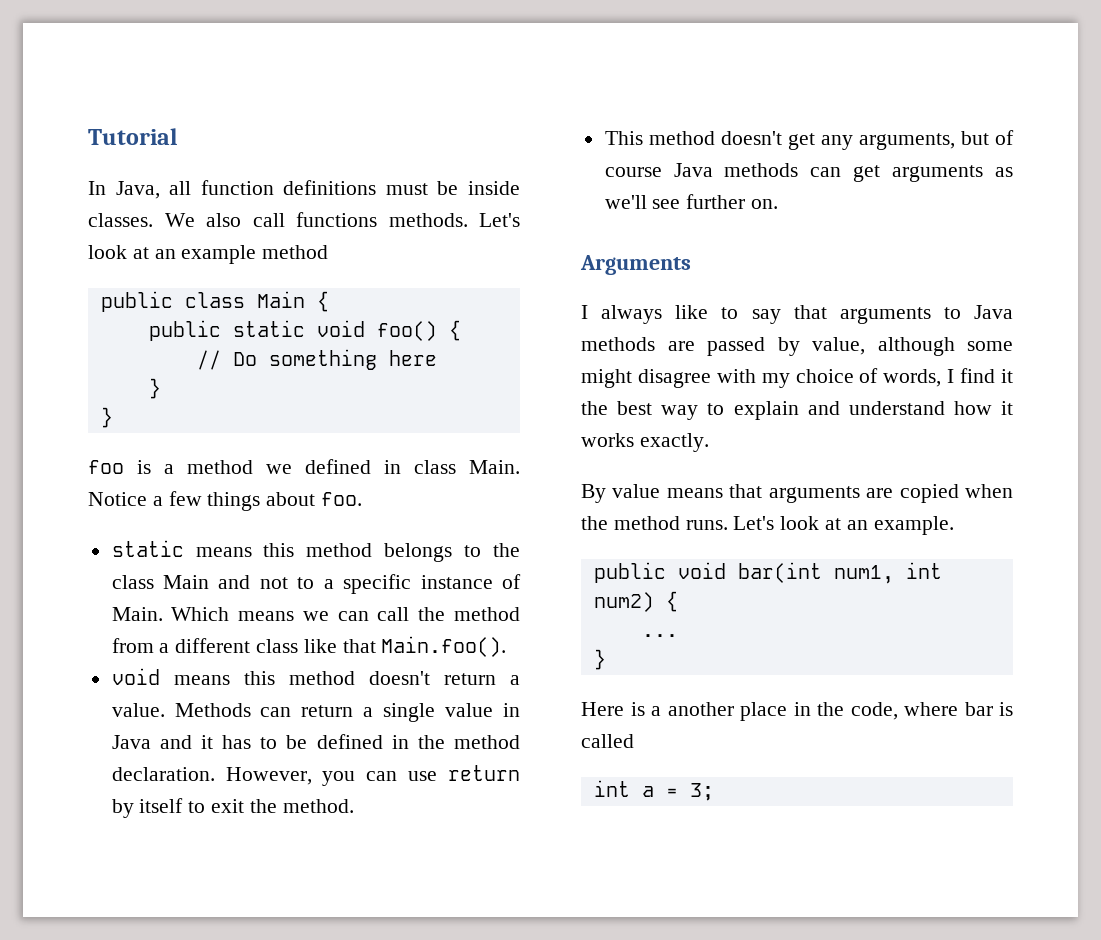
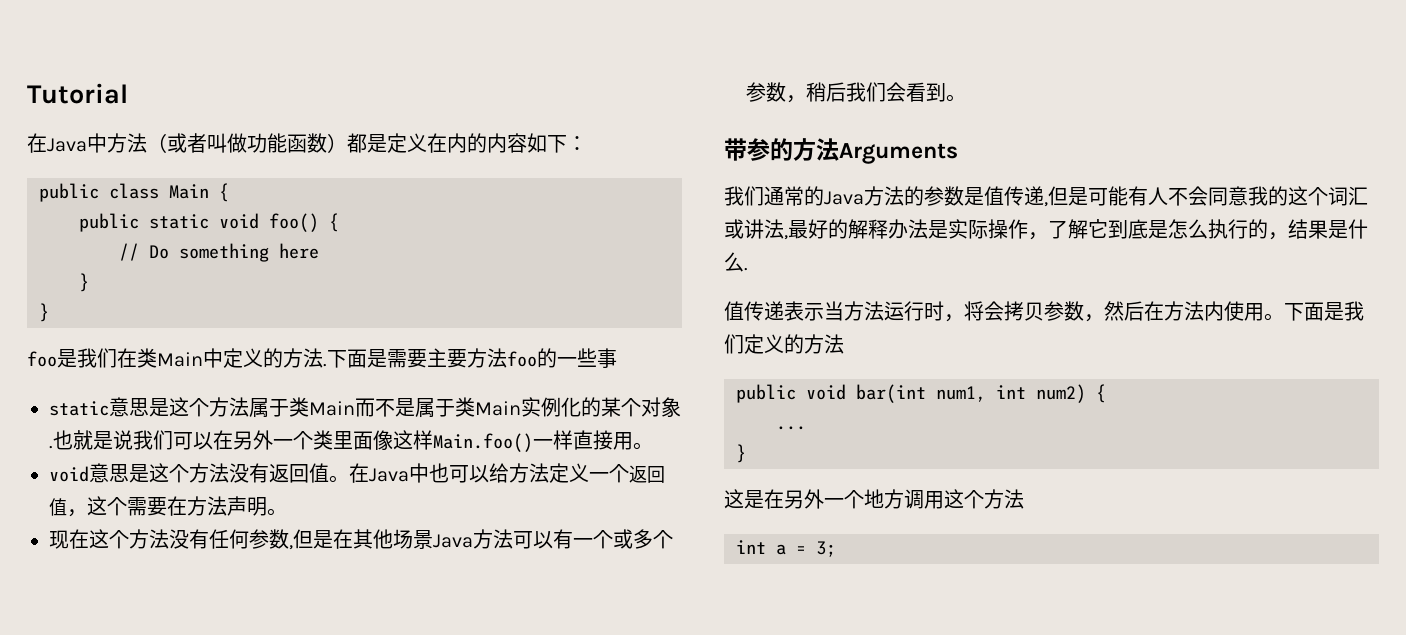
- In Java, all function definitions must be inside classes. We also call functions methods. Let's look at an example method
+ 在Java中方法（或者叫做功能函数）都是定义在内的内容如下：
- foo is a method we defined in class Main. Notice a few things about foo.
- static means this method belongs to the class Main and not to a specific instance of Main. Which means we can call the method from a different class like that Main.foo().
- void means this method doesn't return a value. Methods can return a single value in Java and it has to be defined in the method declaration. However, you can use return by itself to exit the method.
- This method doesn't get any arguments, but of course Java methods can get arguments as we'll see further on.
- Arguments
- I always like to say that arguments to Java methods are passed by value, although some might disagree with my choice of words, I find it the best way to explain and understand how it works exactly.
- By value means that arguments are copied when the method runs. Let's look at an example.
+ foo是我们在类Main中定义的方法.下面是需要主要方法foo的一些事
+ static意思是这个方法属于类Main而不是属于类Main实例化的某个对象.也就是说我们可以在另外一个类里面像这样Main.foo()一样直接用。
+ void意思是这个方法没有返回值。在Java中也可以给方法定义一个返回值，这个需要在方法声明。
+ 现在这个方法没有任何参数,但是在其他场景Java方法可以有一个或多个参数，稍后我们会看到。
+ 带参的方法Arguments
+ 我们通常的Java方法的参数是值传递,但是可能有人不会同意我的这个词汇或讲法,最好的解释办法是实际操作，了解它到底是怎么执行的，结果是什么.
+ 值传递表示当方法运行时，将会拷贝参数，然后在方法内使用。下面是我们定义的方法
- Here is a another place in the code, where bar is called
+ 这是在另外一个地方调用这个方法

